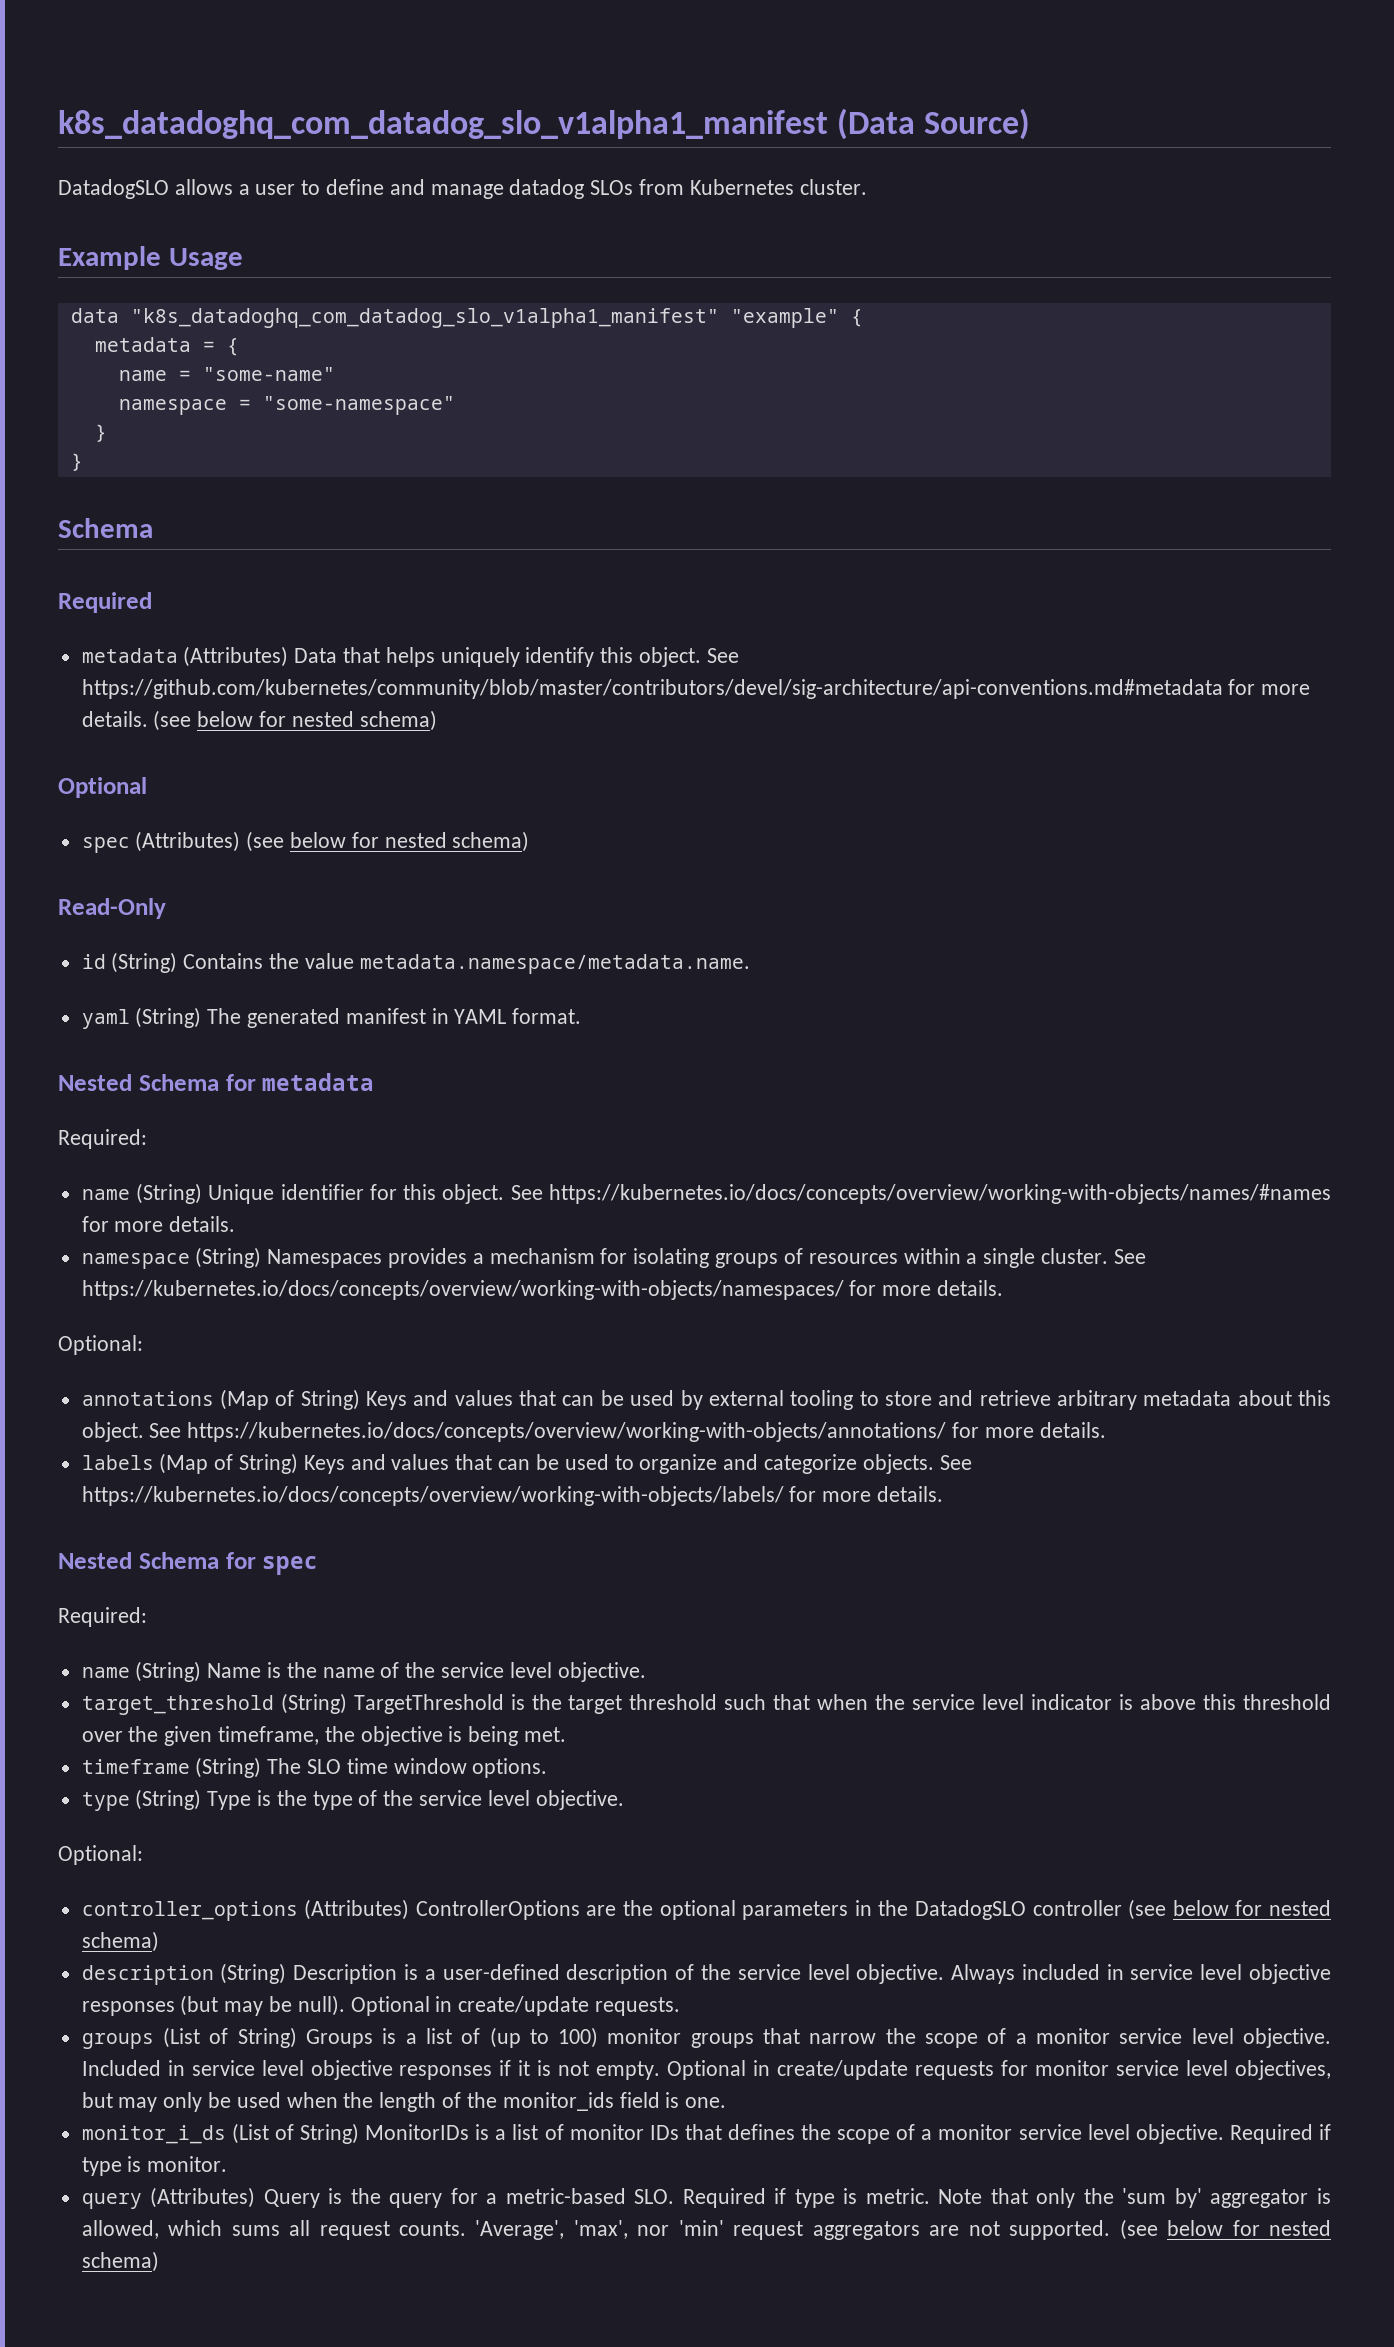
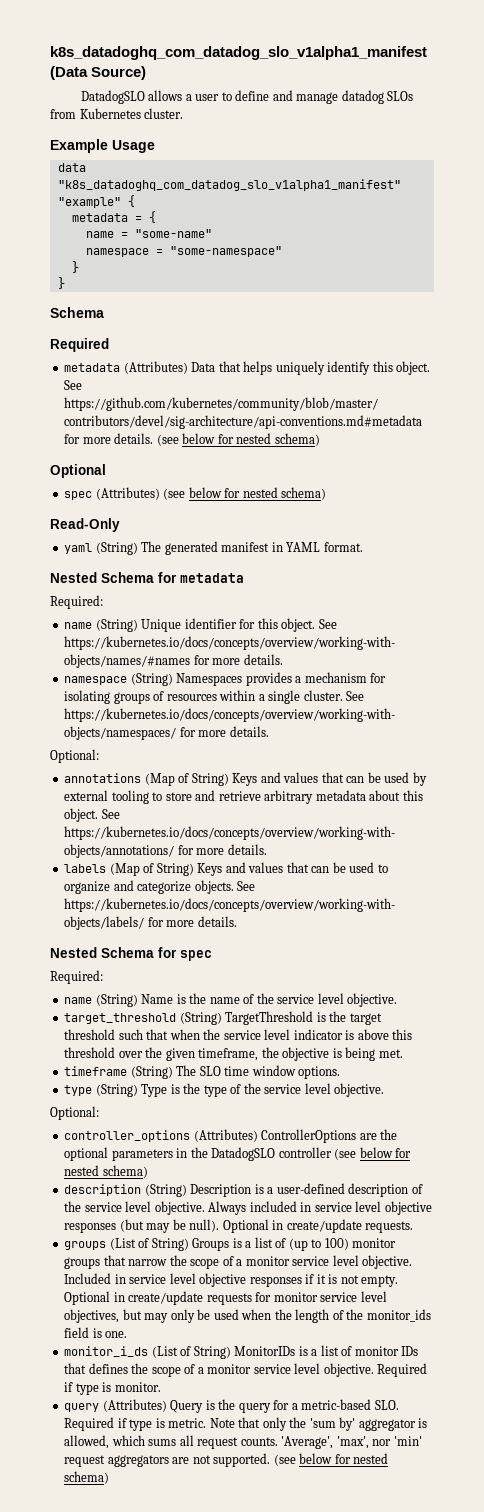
- id (String) Contains the value metadata.namespace/metadata.name.

